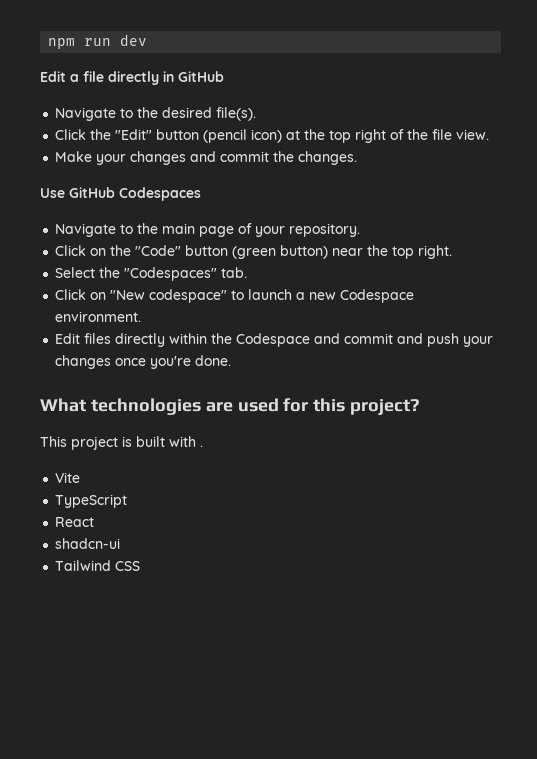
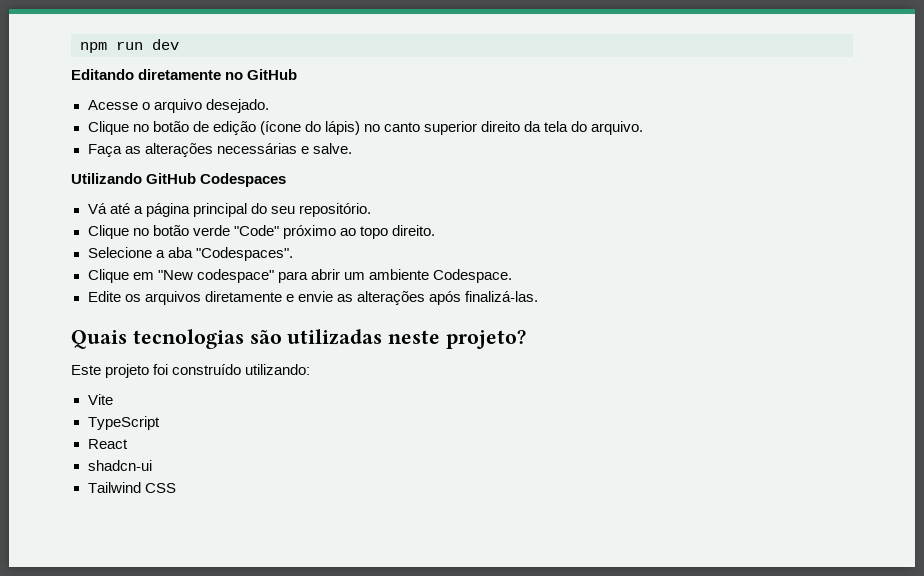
- Edit a file directly in GitHub
- Navigate to the desired file(s).
- Click the "Edit" button (pencil icon) at the top right of the file view.
- Make your changes and commit the changes.
- Use GitHub Codespaces
- Navigate to the main page of your repository.
- Click on the "Code" button (green button) near the top right.
- Select the "Codespaces" tab.
- Click on "New codespace" to launch a new Codespace environment.
- Edit files directly within the Codespace and commit and push your changes once you're done.
- What technologies are used for this project?
- This project is built with .
+ Editando diretamente no GitHub
+ Acesse o arquivo desejado.
+ Clique no botão de edição (ícone do lápis) no canto superior direito da tela do arquivo.
+ Faça as alterações necessárias e salve.
+ Utilizando GitHub Codespaces
+ Vá até a página principal do seu repositório.
+ Clique no botão verde "Code" próximo ao topo direito.
+ Selecione a aba "Codespaces".
+ Clique em "New codespace" para abrir um ambiente Codespace.
+ Edite os arquivos diretamente e envie as alterações após finalizá-las.
+ Quais tecnologias são utilizadas neste projeto?
+ Este projeto foi construído utilizando:

